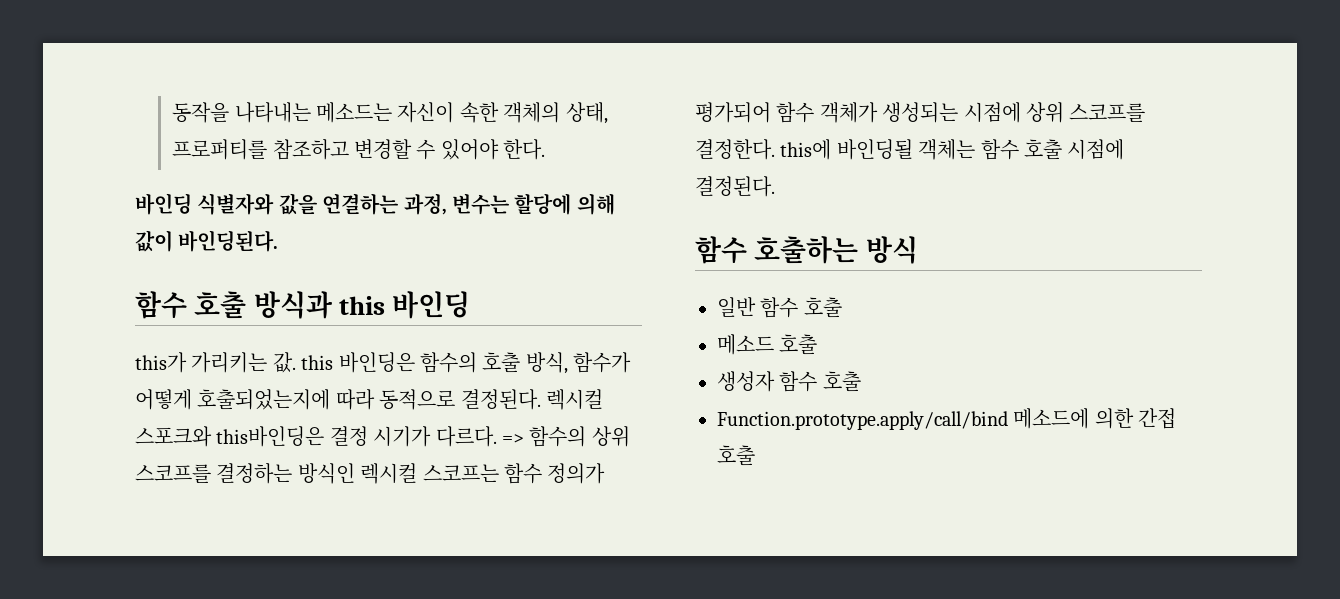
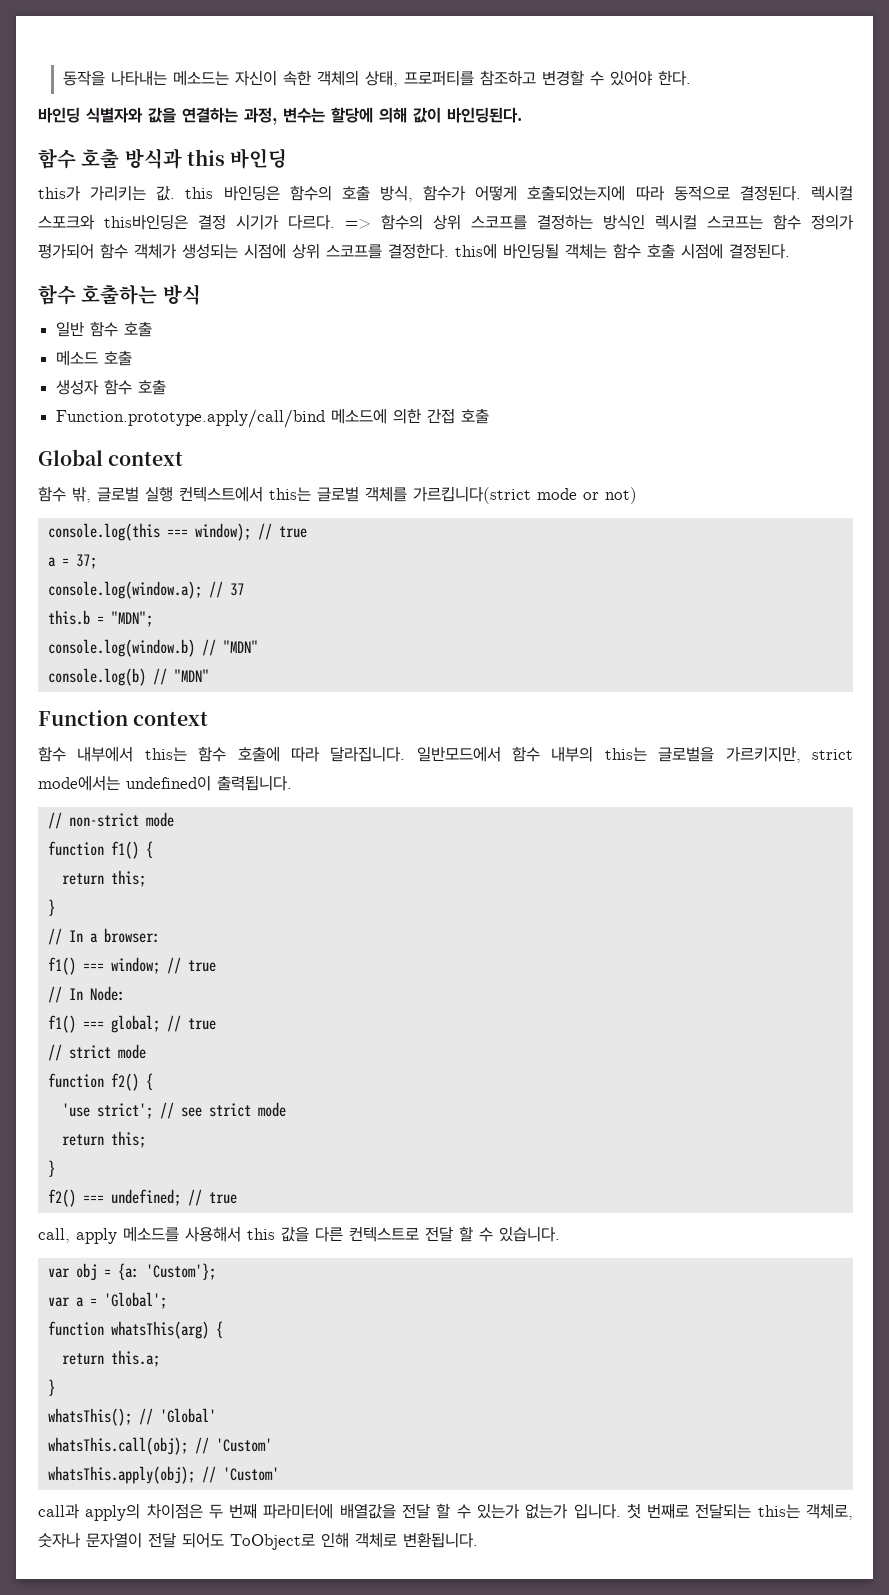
+ Global context
+ 함수 밖, 글로벌 실행 컨텍스트에서 this는 글로벌 객체를 가르킵니다(strict mode or not)
+ console.log(this === window); // true
+ a = 37;
+ console.log(window.a); // 37
+ this.b = "MDN";
+ console.log(window.b) // "MDN"
+ console.log(b) // "MDN"
+ Function context
+ 함수 내부에서 this는 함수 호출에 따라 달라집니다. 일반모드에서 함수 내부의 this는 글로벌을 가르키지만, strict mode에서는 undefined이 출력됩니다.
+ // non-strict mode
+ function f1() {
+ return this;
+ }
+ // In a browser:
+ f1() === window; // true
+ // In Node:
+ f1() === global; // true
+ // strict mode
+ function f2() {
+ 'use strict'; // see strict mode
+ return this;
+ }
+ f2() === undefined; // true
+ call, apply 메소드를 사용해서 this 값을 다른 컨텍스트로 전달 할 수 있습니다.
+ var obj = {a: 'Custom'};
+ var a = 'Global';
+ function whatsThis(arg) {
+ return this.a;
+ }
+ whatsThis(); // 'Global'
+ whatsThis.call(obj); // 'Custom'
+ whatsThis.apply(obj); // 'Custom'
+ call과 apply의 차이점은 두 번째 파라미터에 배열값을 전달 할 수 있는가 없는가 입니다. 첫 번째로 전달되는 this는 객체로, 숫자나 문자열이 전달 되어도 ToObject로 인해 객체로 변환됩니다.

